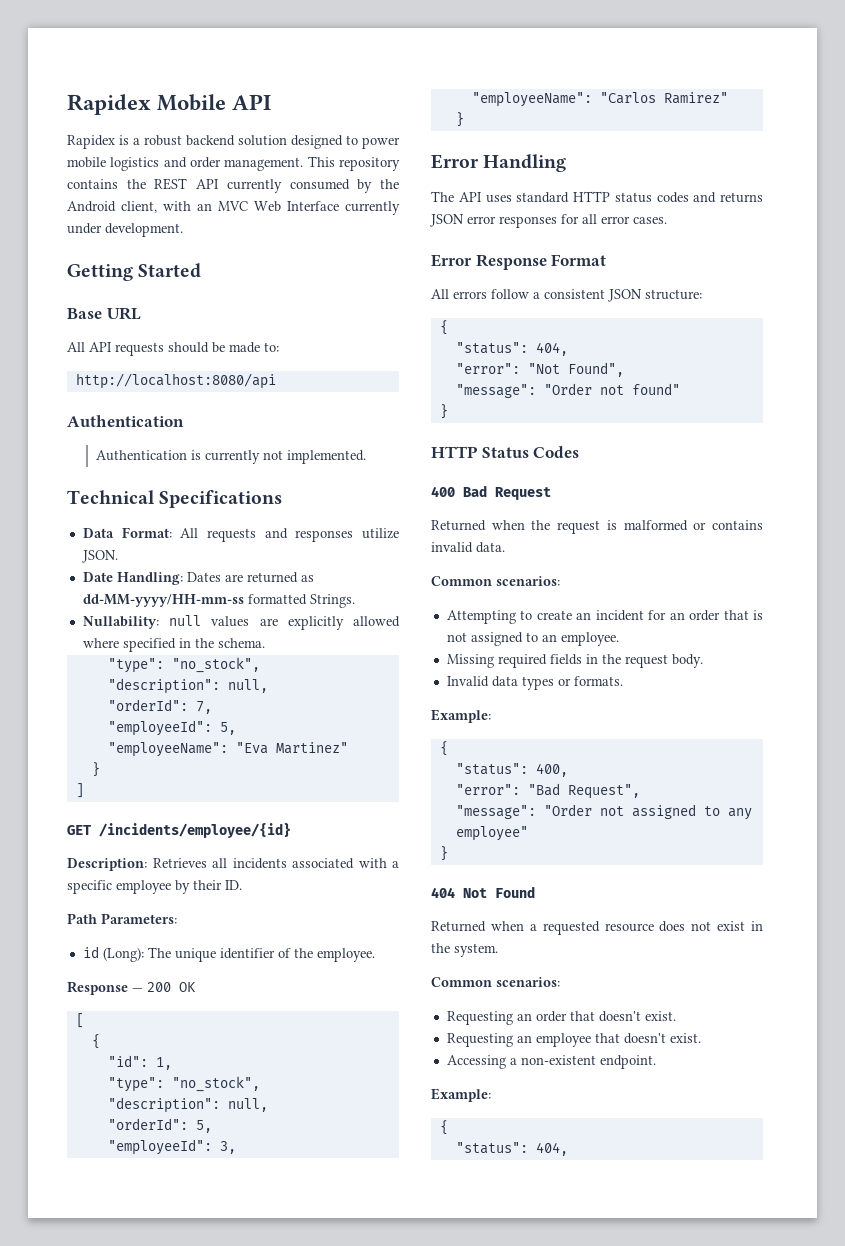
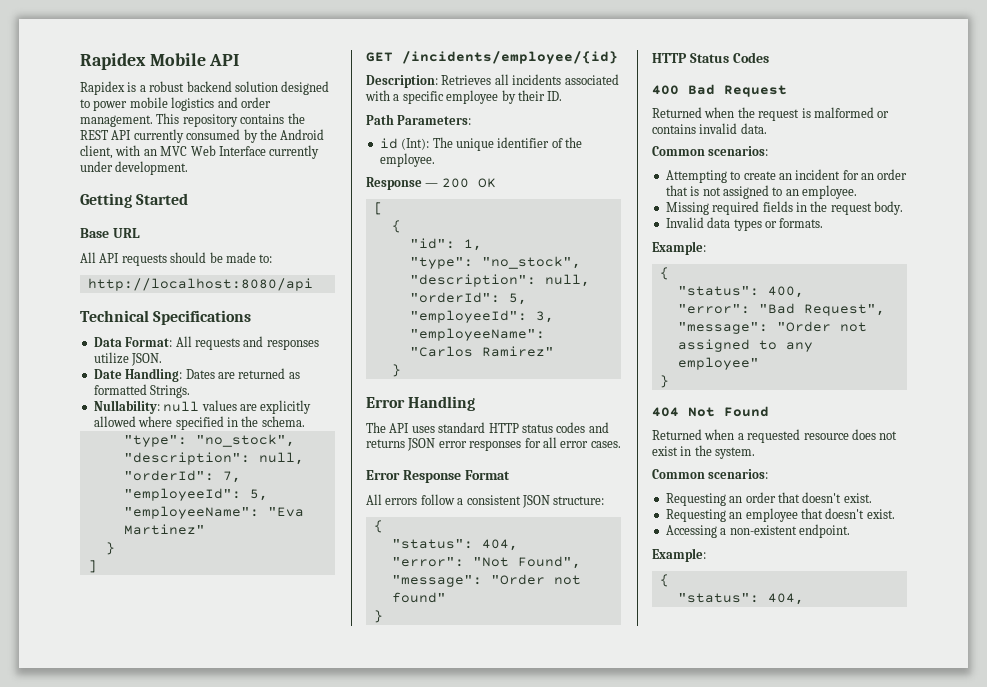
  http://localhost:8080/api
- Authentication
- Authentication is currently not implemented.
- Date Handling: Dates are returned as dd-MM-yyyy/HH-mm-ss formatted Strings.
+ Date Handling: Dates are returned as formatted Strings.
- id (Long): The unique identifier of the employee.
+ id (Int): The unique identifier of the employee.

